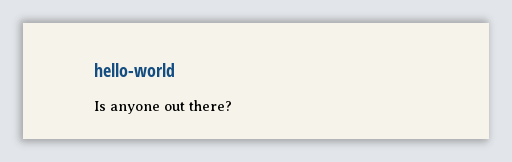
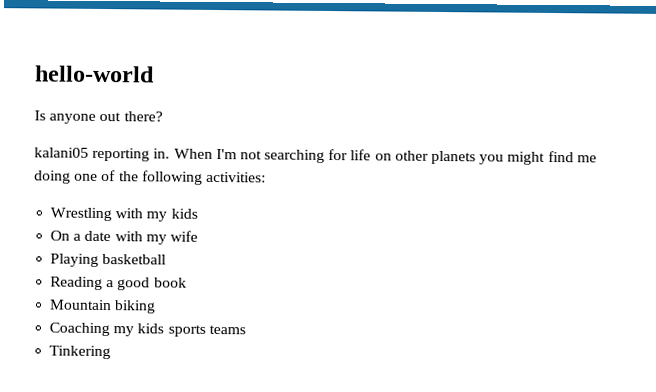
+ kalani05 reporting in. When I'm not searching for life on other planets you might find me doing one of the following activities:
+ Wrestling with my kids
+ On a date with my wife
+ Playing basketball
+ Reading a good book
+ Mountain biking
+ Coaching my kids sports teams
+ Tinkering

